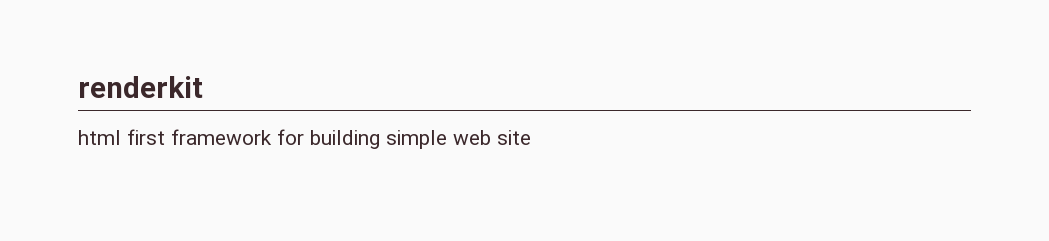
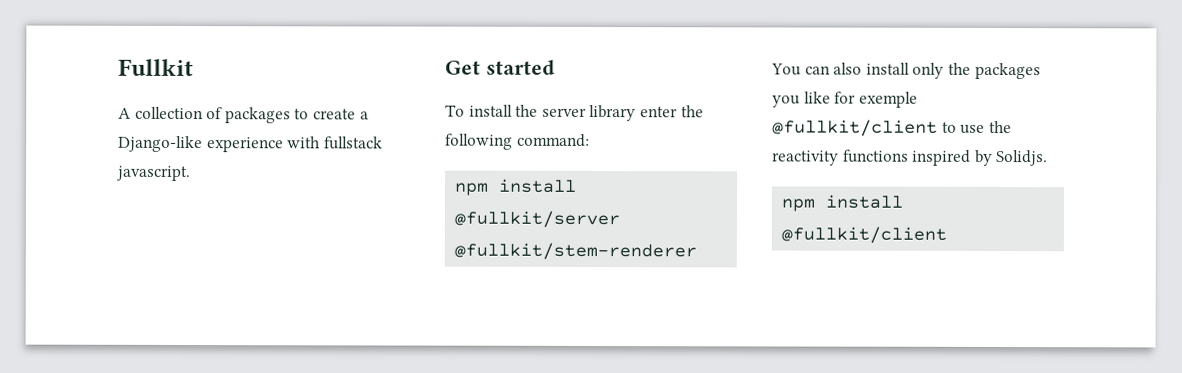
- renderkit
- html first framework for building simple web site
+ Fullkit
+ A collection of packages to create a Django-like experience with fullstack javascript.
+ Get started
+ To install the server library enter the following command:
+ npm install @fullkit/server @fullkit/stem-renderer
+ You can also install only the packages you like for exemple @fullkit/client to use the reactivity functions inspired by Solidjs.
+ npm install @fullkit/client

